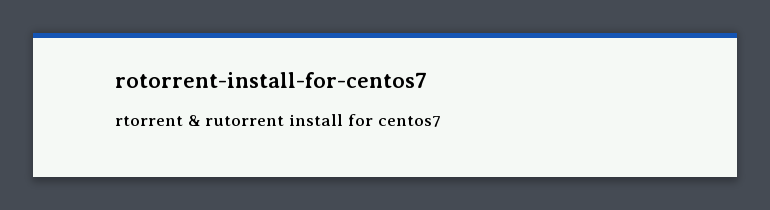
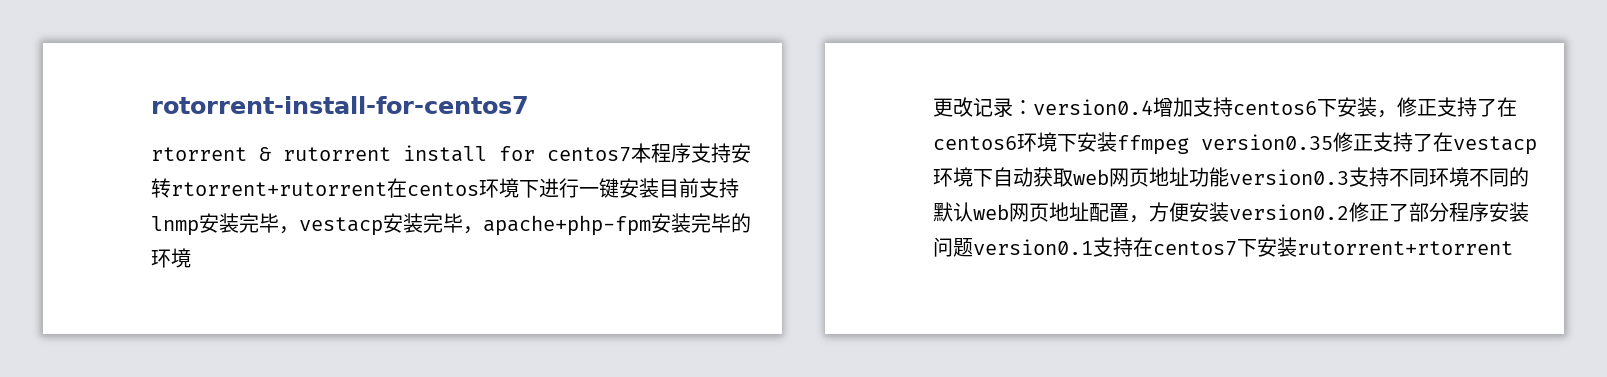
- rtorrent & rutorrent install for centos7
+ rtorrent & rutorrent install for centos7本程序支持安转rtorrent+rutorrent在centos环境下进行一键安装目前支持lnmp安装完毕，vestacp安装完毕，apache+php-fpm安装完毕的环境
+ 更改记录：version0.4增加支持centos6下安装，修正支持了在centos6环境下安装ffmpeg version0.35修正支持了在vestacp环境下自动获取web网页地址功能version0.3支持不同环境不同的默认web网页地址配置，方便安装version0.2修正了部分程序安装问题version0.1支持在centos7下安装rutorrent+rtorrent

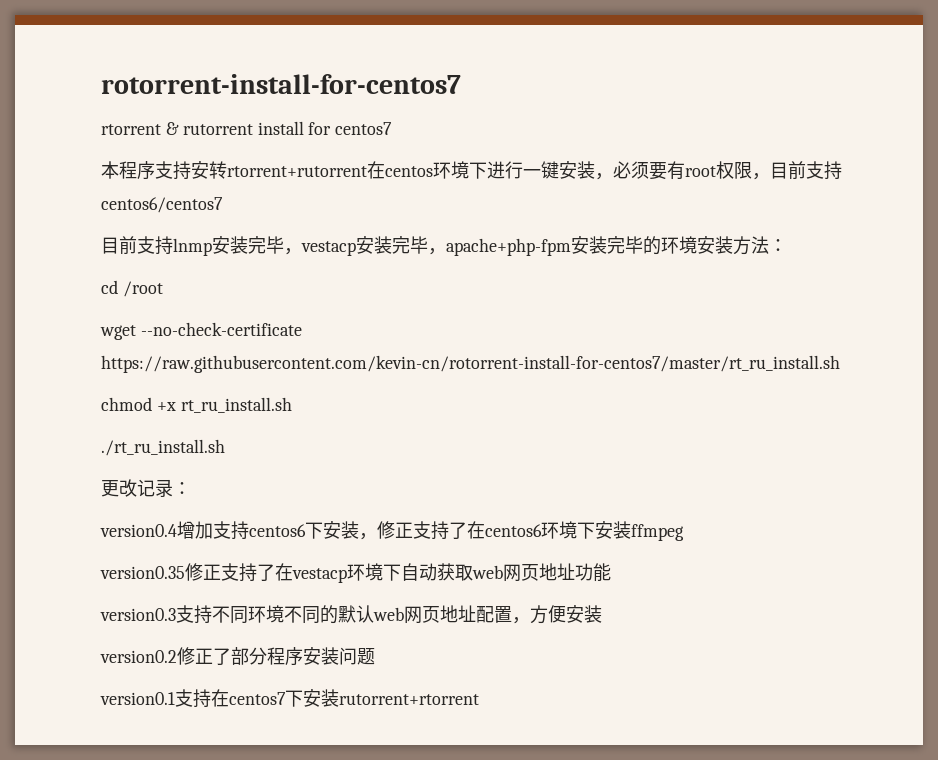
- rtorrent & rutorrent install for centos7本程序支持安转rtorrent+rutorrent在centos环境下进行一键安装目前支持lnmp安装完毕，vestacp安装完毕，apache+php-fpm安装完毕的环境
+ rtorrent & rutorrent install for centos7
+ 本程序支持安转rtorrent+rutorrent在centos环境下进行一键安装，必须要有root权限，目前支持centos6/centos7
+ 目前支持lnmp安装完毕，vestacp安装完毕，apache+php-fpm安装完毕的环境安装方法：
+ cd /root
+ wget --no-check-certificate https://raw.githubusercontent.com/kevin-cn/rotorrent-install-for-centos7/master/rt_ru_install.sh
+ chmod +x rt_ru_install.sh
+ ./rt_ru_install.sh
- 更改记录：version0.4增加支持centos6下安装，修正支持了在centos6环境下安装ffmpeg version0.35修正支持了在vestacp环境下自动获取web网页地址功能version0.3支持不同环境不同的默认web网页地址配置，方便安装version0.2修正了部分程序安装问题version0.1支持在centos7下安装rutorrent+rtorrent
+ 更改记录：
+ version0.4增加支持centos6下安装，修正支持了在centos6环境下安装ffmpeg
+ version0.35修正支持了在vestacp环境下自动获取web网页地址功能
+ version0.3支持不同环境不同的默认web网页地址配置，方便安装
+ version0.2修正了部分程序安装问题
+ version0.1支持在centos7下安装rutorrent+rtorrent

